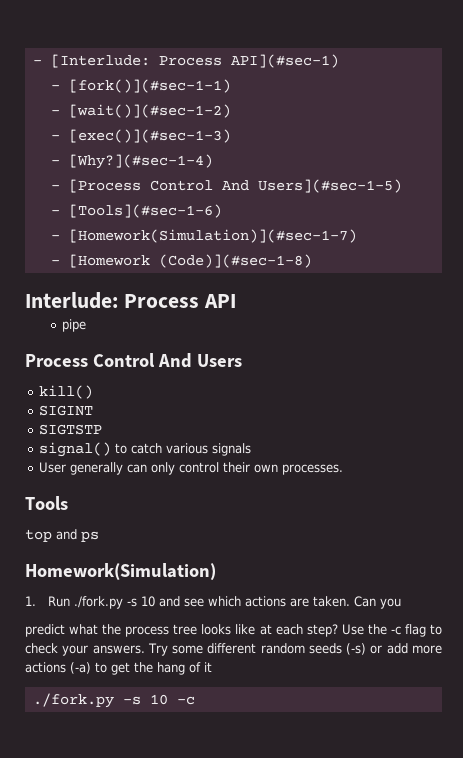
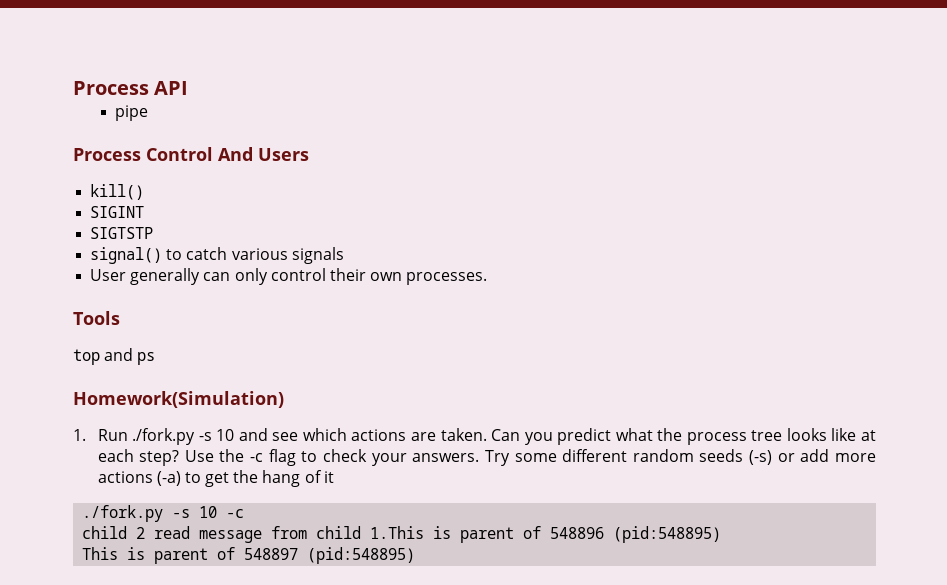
- - [Interlude: Process API](#sec-1)
- - [fork()](#sec-1-1)
- - [wait()](#sec-1-2)
- - [exec()](#sec-1-3)
- - [Why?](#sec-1-4)
- - [Process Control And Users](#sec-1-5)
- - [Tools](#sec-1-6)
- - [Homework(Simulation)](#sec-1-7)
- - [Homework (Code)](#sec-1-8)
- Interlude: Process API
+ Process API
- Can you
- predict what the process tree looks like at each step?
+ Can you predict what the process tree looks like at each step?
+ child 2 read message from child 1.This is parent of 548896 (pid:548895)
+ This is parent of 548897 (pid:548895)

